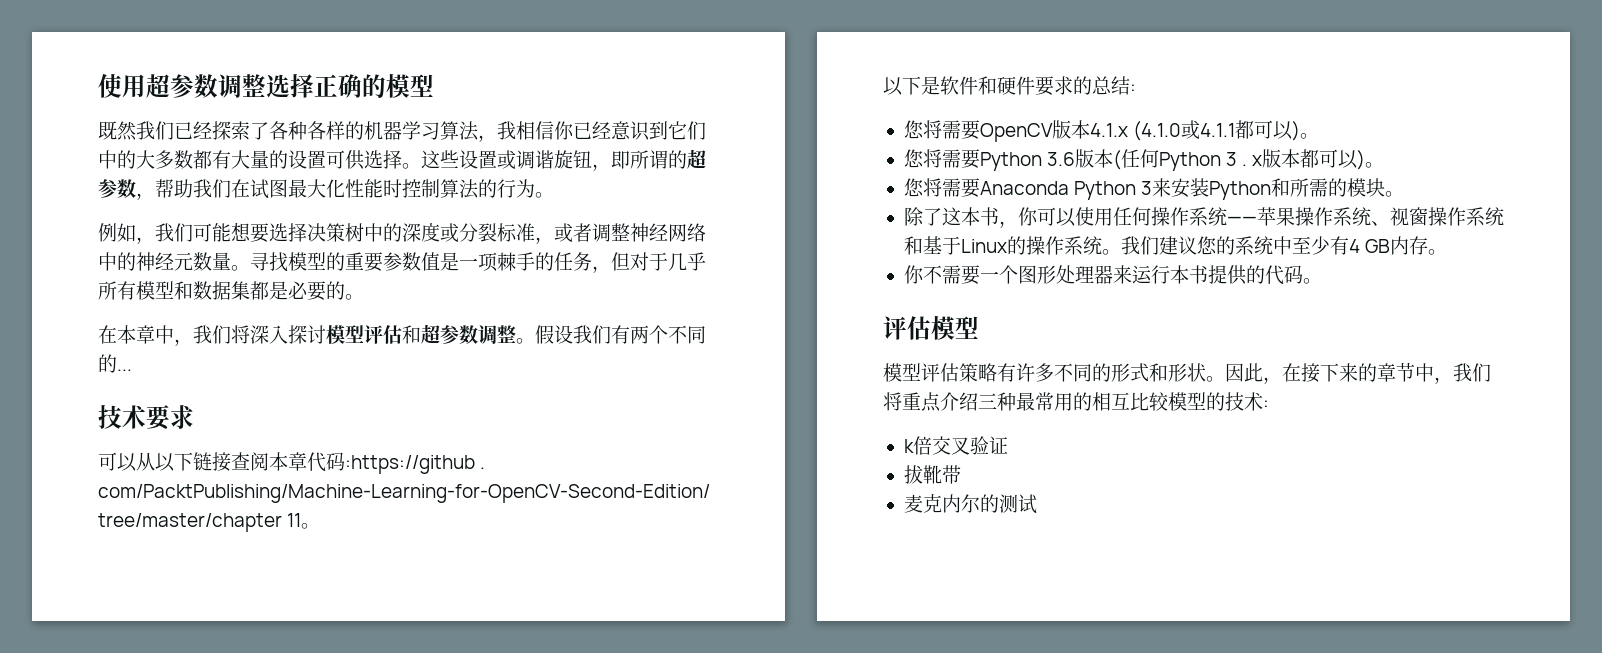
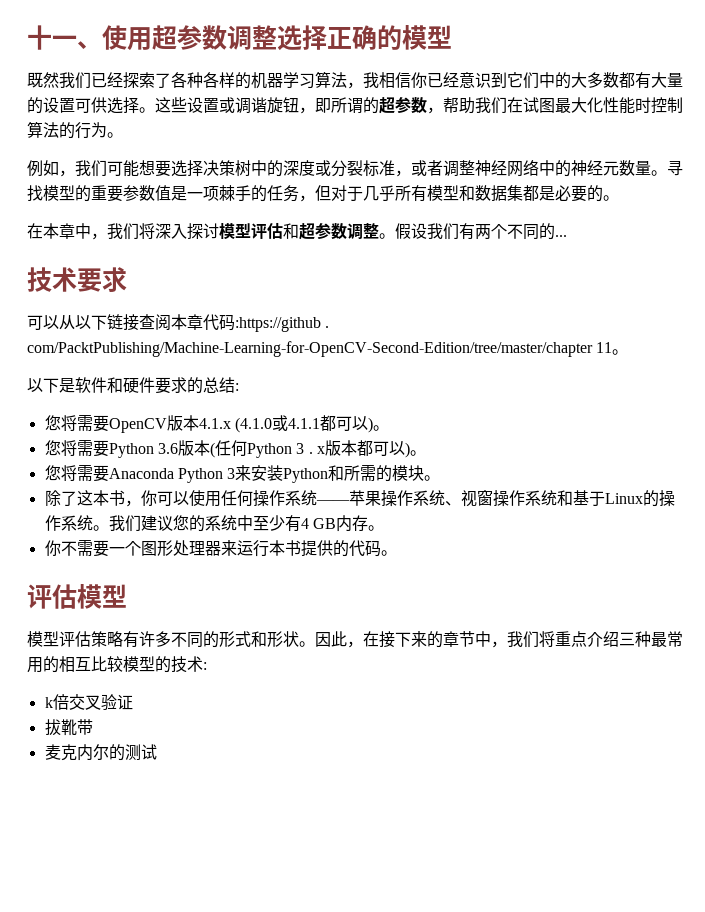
- 使用超参数调整选择正确的模型
+ 十一、使用超参数调整选择正确的模型

